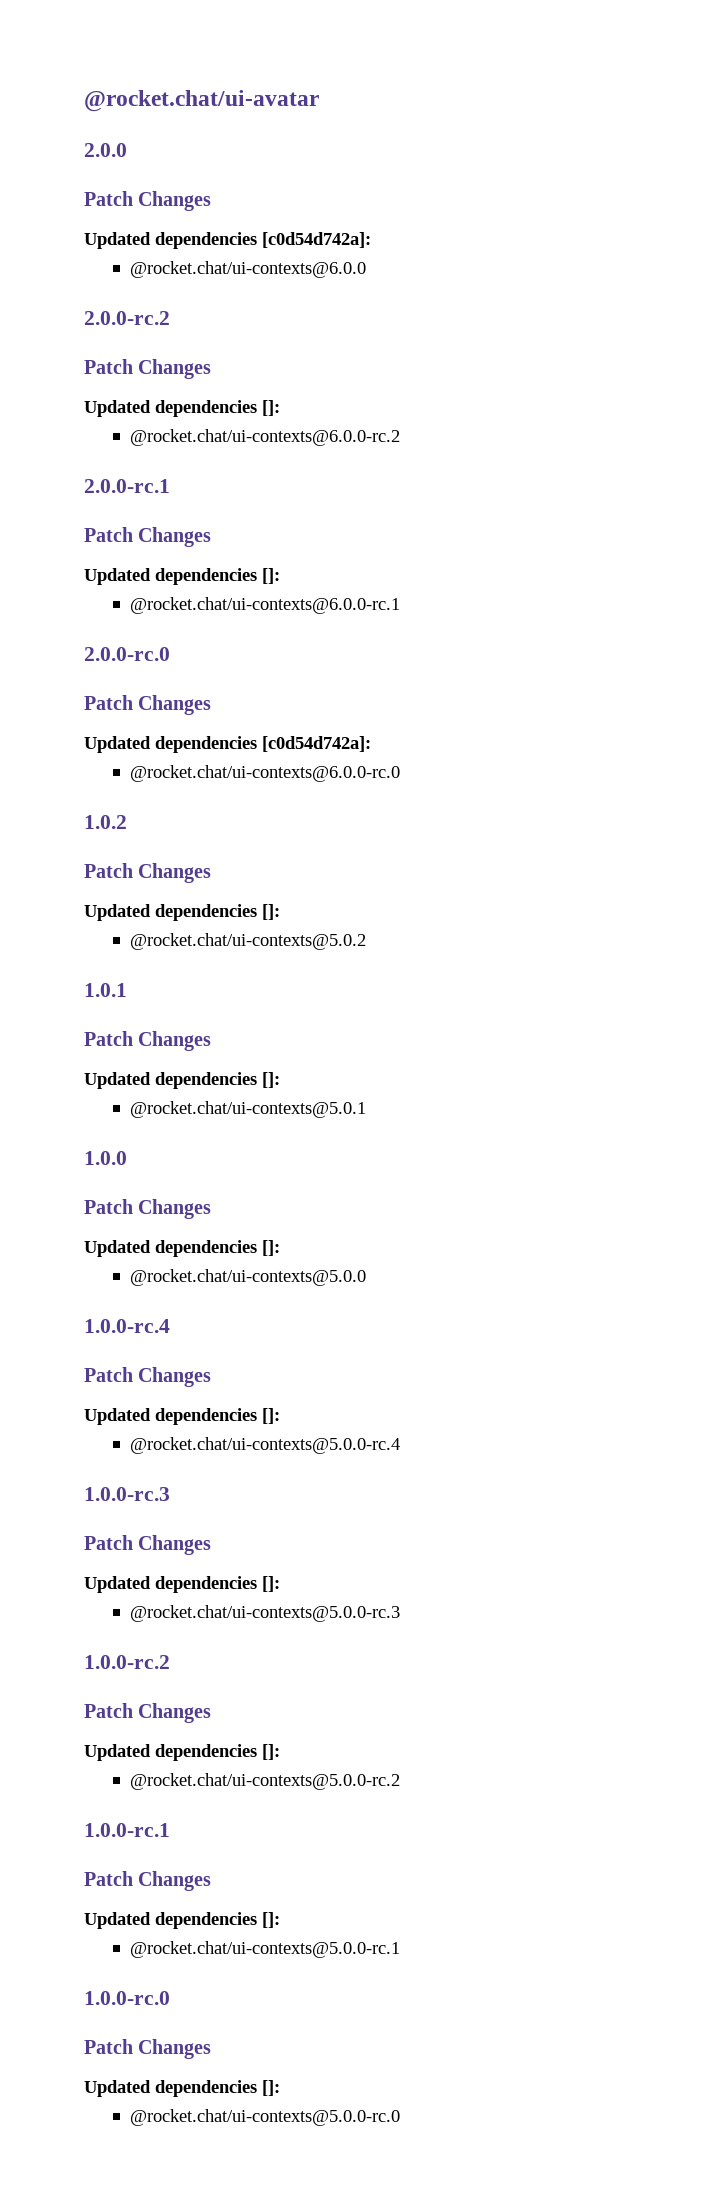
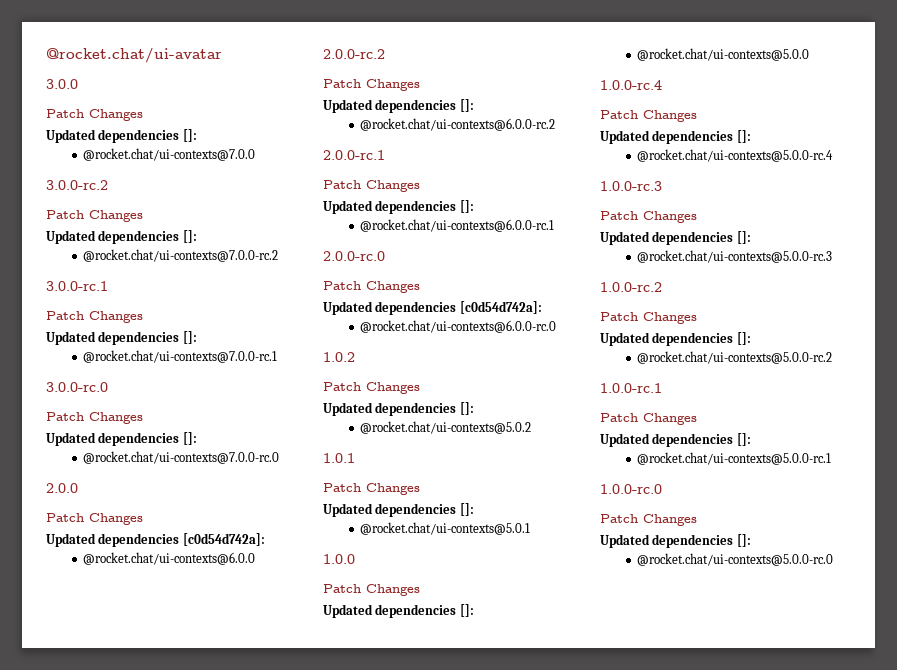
+ 3.0.0
+ Patch Changes
+ Updated dependencies []:
+ @rocket.chat/ui-contexts@7.0.0
+ 3.0.0-rc.2
+ Patch Changes
+ Updated dependencies []:
+ @rocket.chat/ui-contexts@7.0.0-rc.2
+ 3.0.0-rc.1
+ Patch Changes
+ Updated dependencies []:
+ @rocket.chat/ui-contexts@7.0.0-rc.1
+ 3.0.0-rc.0
+ Patch Changes
+ Updated dependencies []:
+ @rocket.chat/ui-contexts@7.0.0-rc.0

